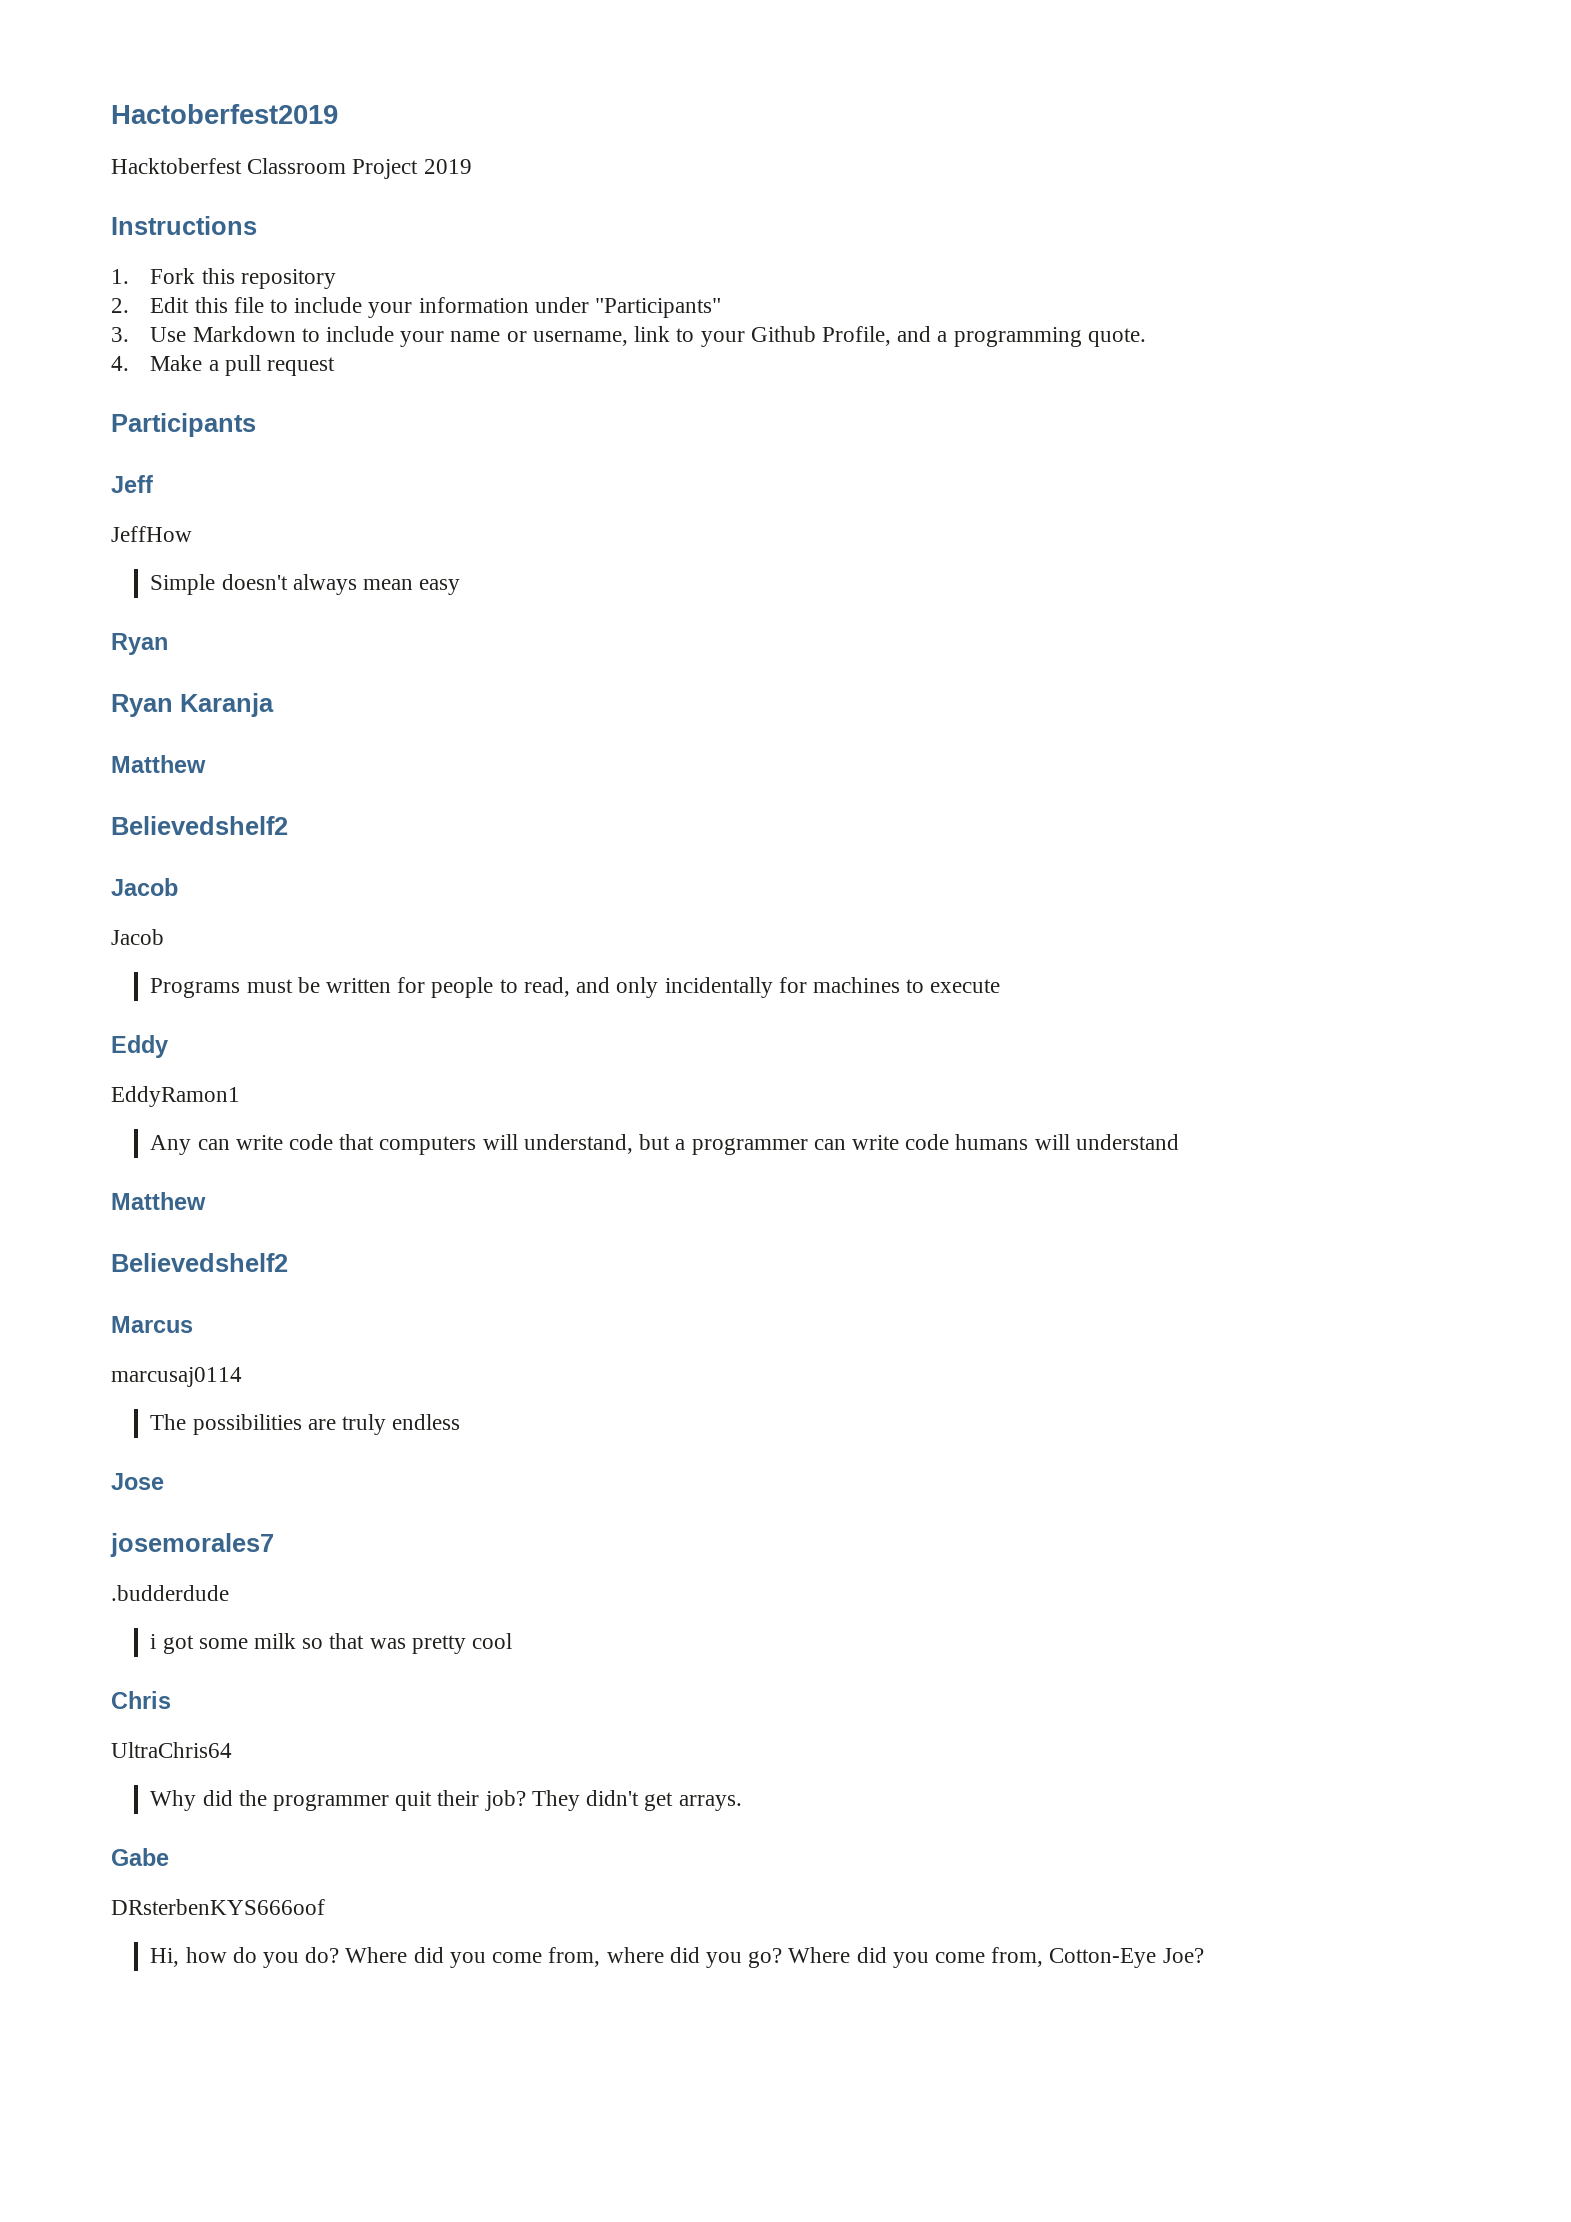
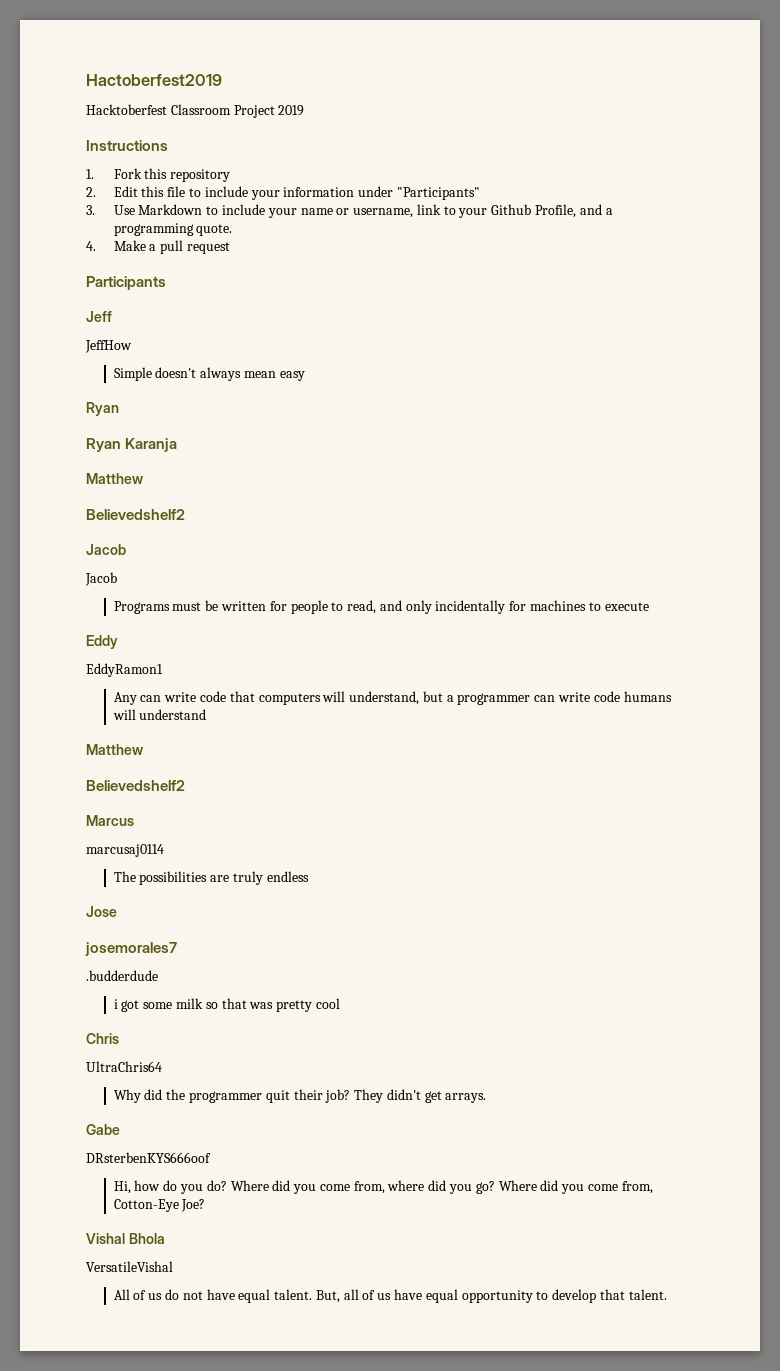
+ Vishal Bhola
+ VersatileVishal
+ All of us do not have equal talent. But, all of us have equal opportunity to develop that talent.

